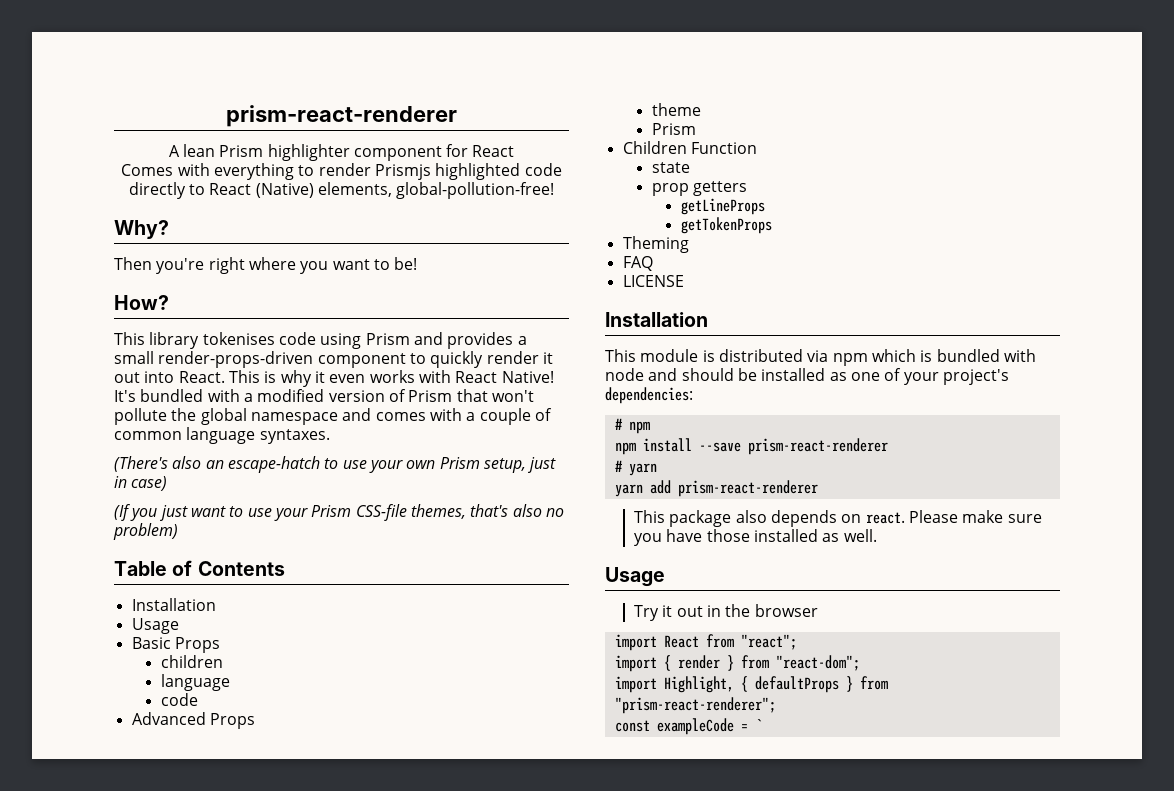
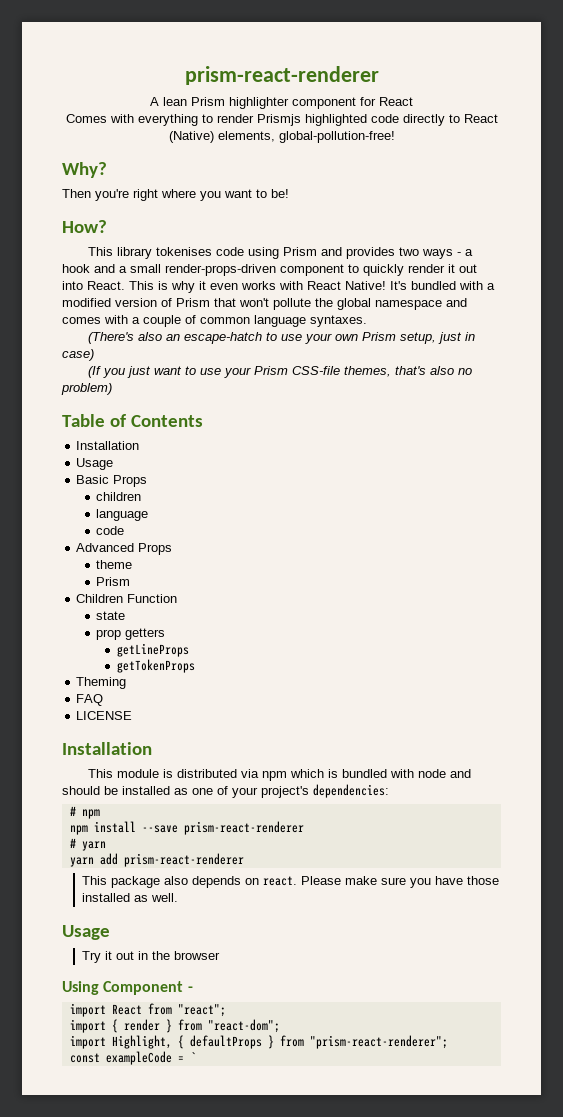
- This library tokenises code using Prism and provides a small render-props-driven component to quickly render it out into React.
+ This library tokenises code using Prism and provides two ways - a hook and a small render-props-driven component to quickly render it out into React.
+ Using Component -

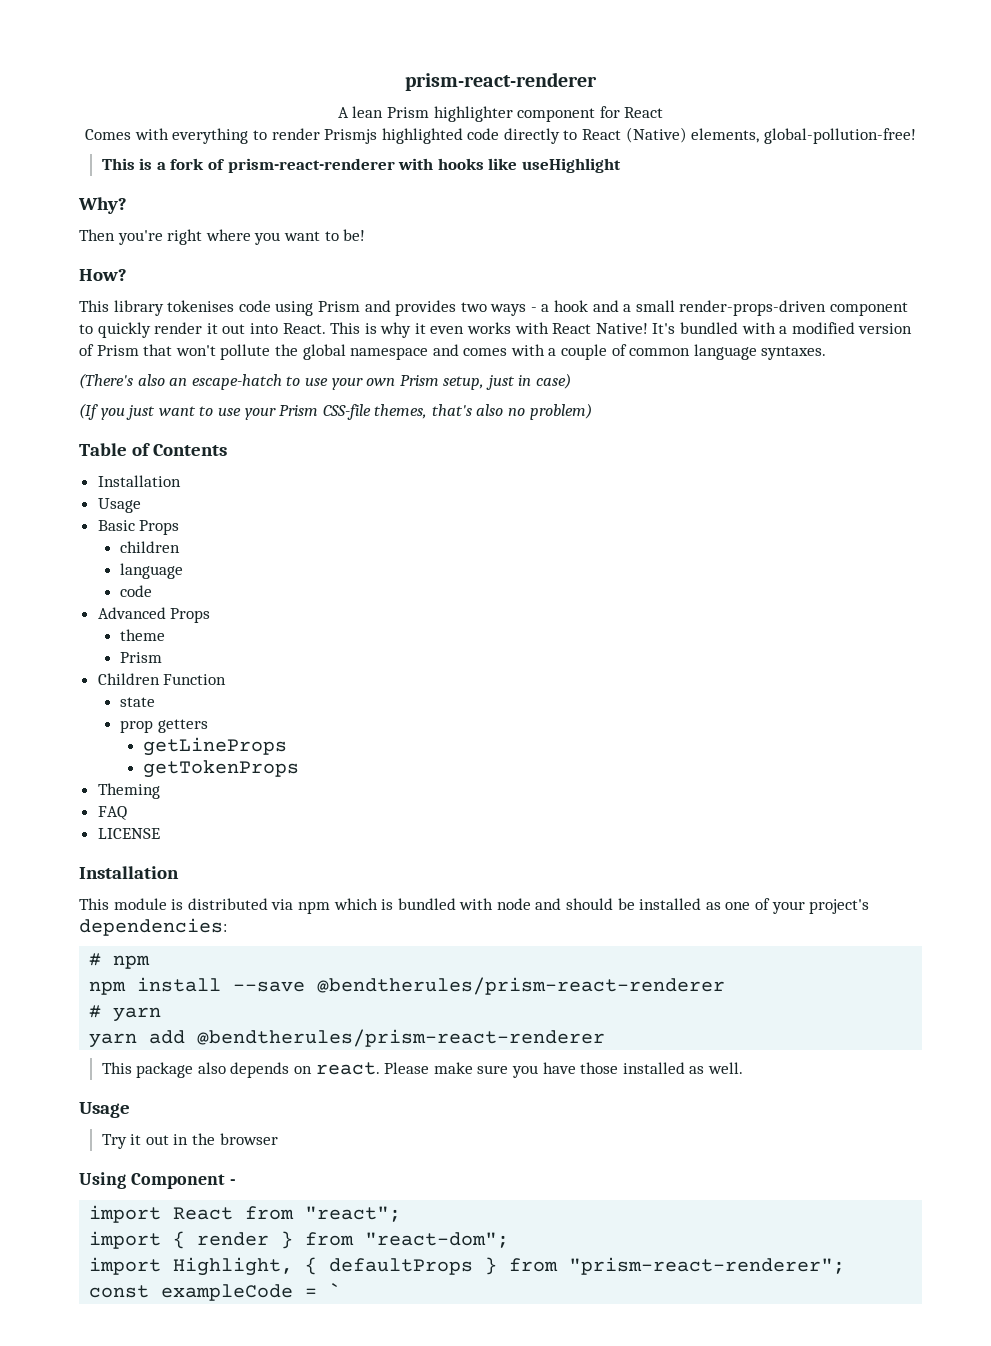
+ This is a fork of prism-react-renderer with hooks like useHighlight
- npm install --save prism-react-renderer
+ npm install --save @bendtherules/prism-react-renderer
- yarn add prism-react-renderer
+ yarn add @bendtherules/prism-react-renderer

